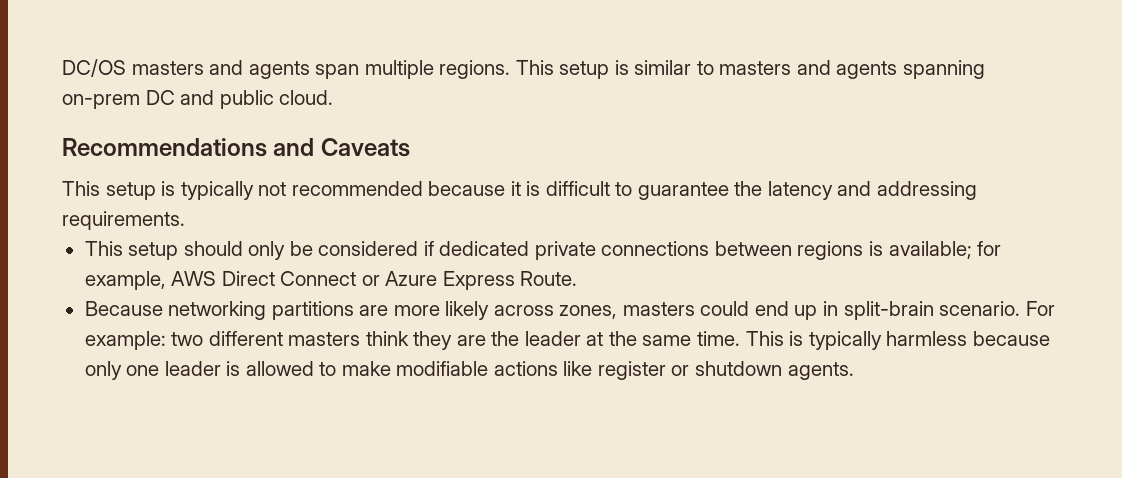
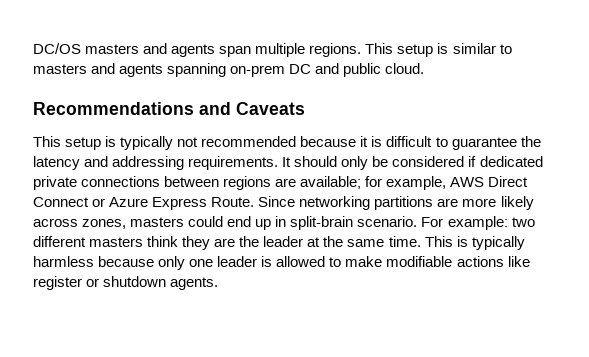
- This setup is typically not recommended because it is difficult to guarantee the latency and addressing requirements.
- This setup should only be considered if dedicated private connections between regions is available; for example, AWS Direct Connect or Azure Express Route.
- Because networking partitions are more likely across zones, masters could end up in split-brain scenario.
+ This setup is typically not recommended because it is difficult to guarantee the latency and addressing requirements. It should only be considered if dedicated private connections between regions are available; for example, AWS Direct Connect or Azure Express Route. Since networking partitions are more likely across zones, masters could end up in split-brain scenario.

